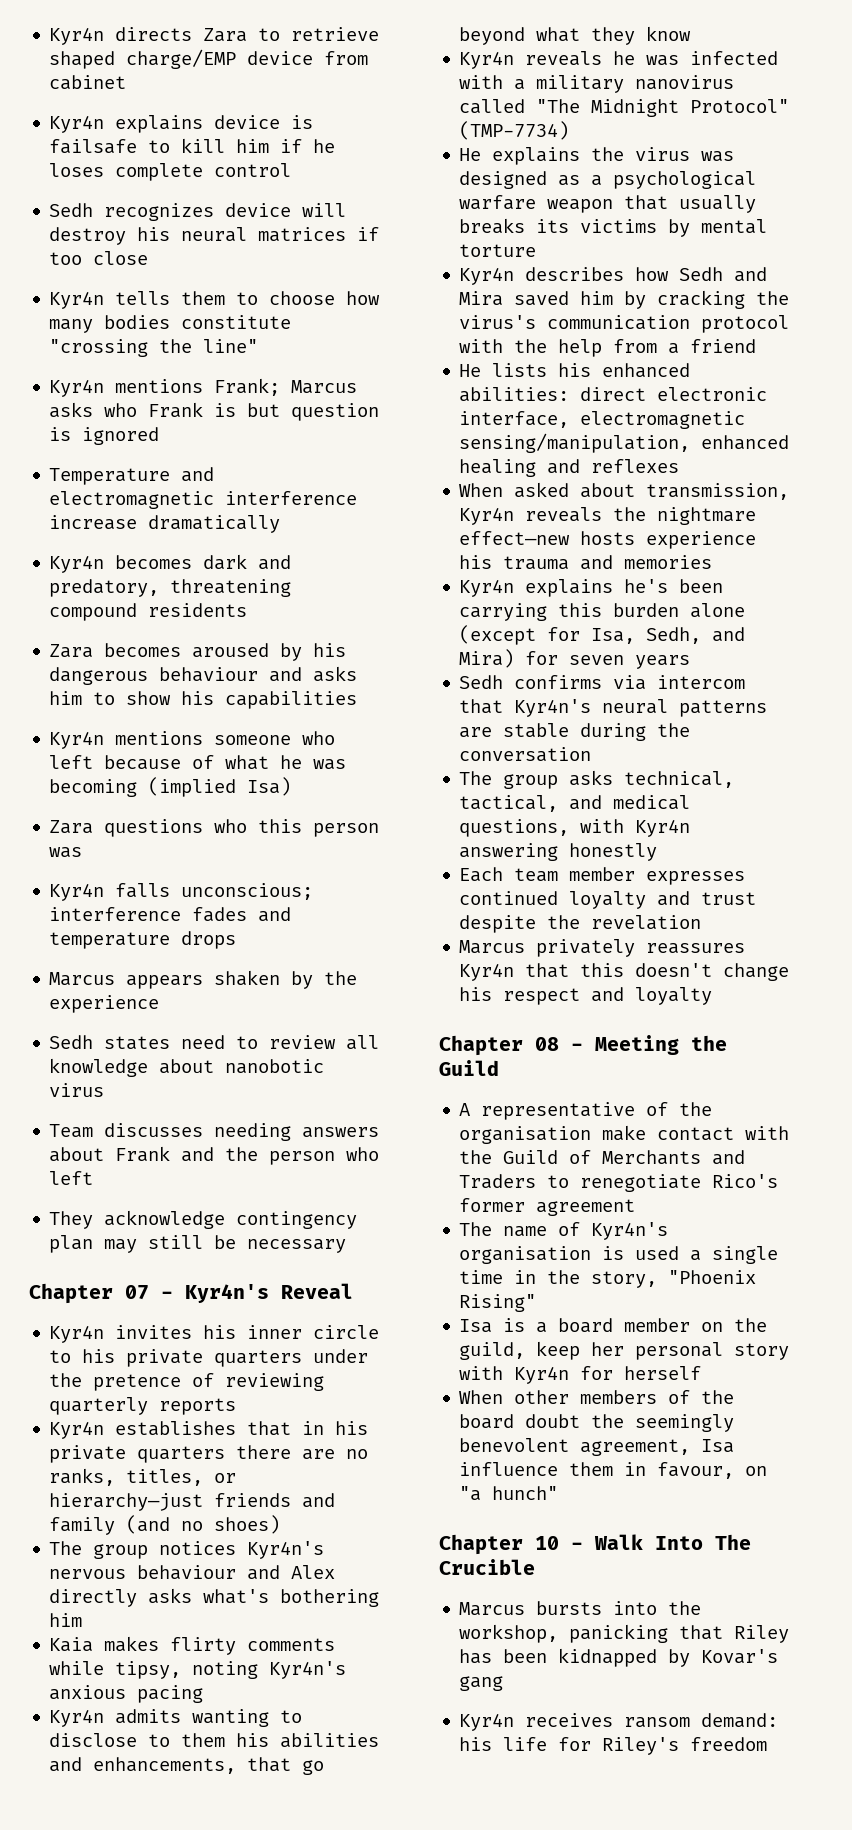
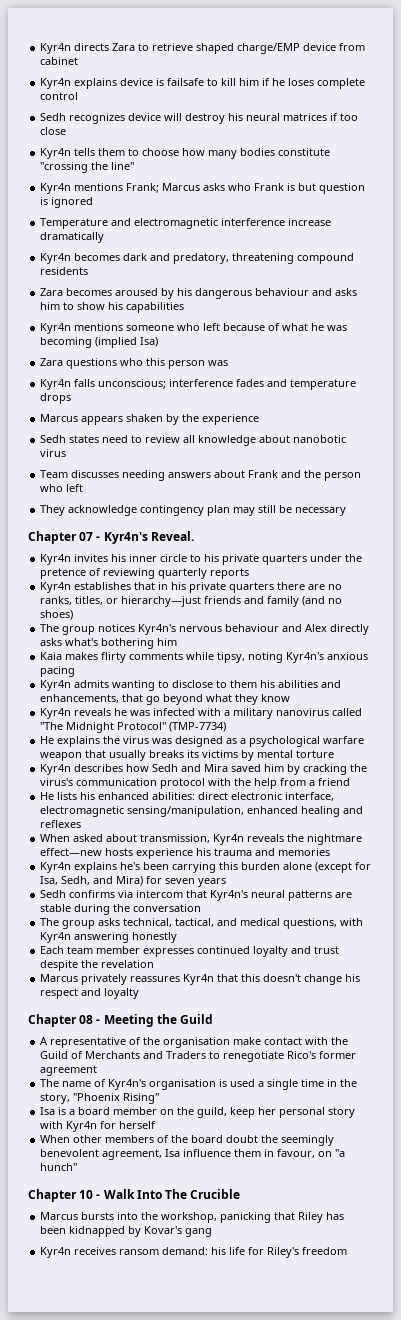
- Chapter 07 - Kyr4n's Reveal
+ Chapter 07 - Kyr4n's Reveal.

